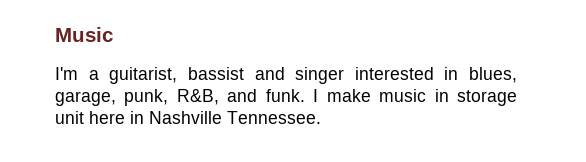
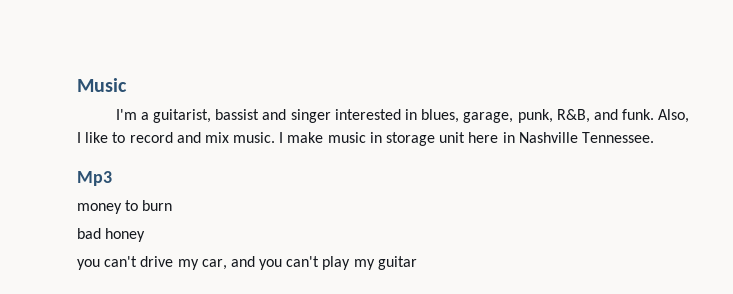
+ Also, I like to record and mix music.
+ Mp3
+ money to burn
+ bad honey
+ you can't drive my car, and you can't play my guitar

